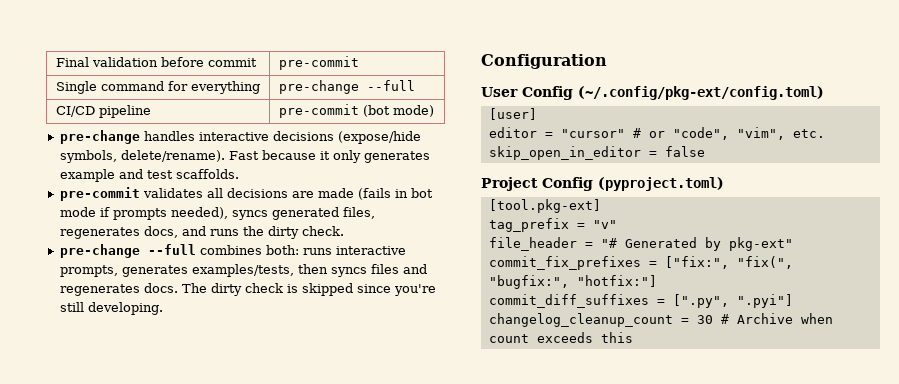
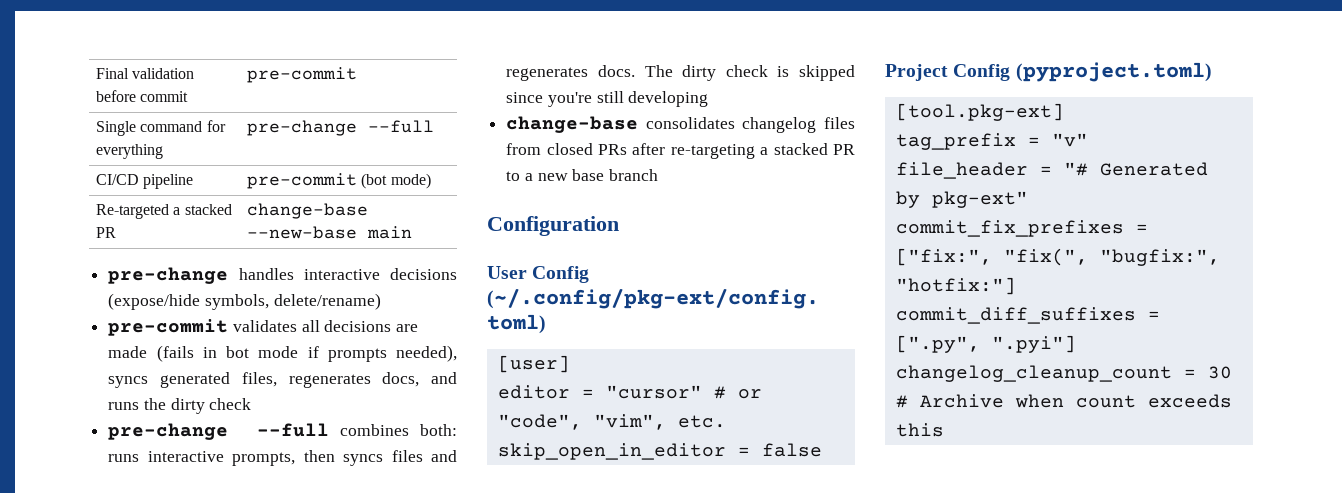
+ Re-targeted a stacked PR | change-base --new-base main
- pre-change handles interactive decisions (expose/hide symbols, delete/rename). Fast because it only generates example and test scaffolds.
+ pre-change handles interactive decisions (expose/hide symbols, delete/rename)
- pre-commit validates all decisions are made (fails in bot mode if prompts needed), syncs generated files, regenerates docs, and runs the dirty check.
+ pre-commit validates all decisions are made (fails in bot mode if prompts needed), syncs generated files, regenerates docs, and runs the dirty check
- pre-change --full combines both: runs interactive prompts, generates examples/tests, then syncs files and regenerates docs.
+ pre-change --full combines both: runs interactive prompts, then syncs files and regenerates docs.
- The dirty check is skipped since you're still developing.
+ The dirty check is skipped since you're still developing
+ change-base consolidates changelog files from closed PRs after re-targeting a stacked PR to a new base branch

